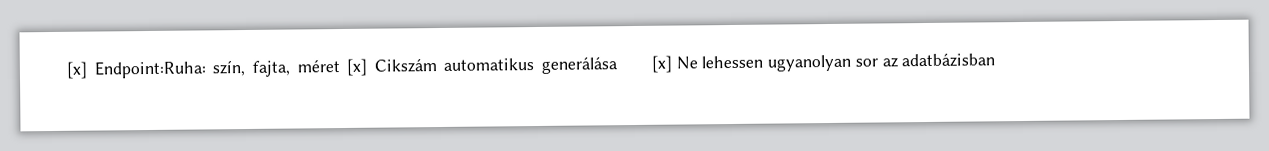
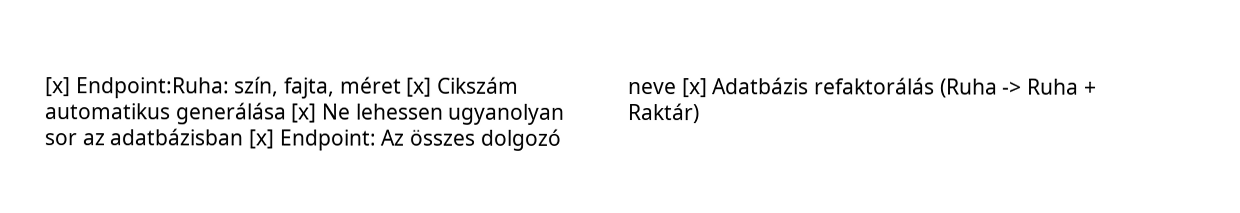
- [x] Endpoint:Ruha: szín, fajta, méret [x] Cikszám automatikus generálása [x] Ne lehessen ugyanolyan sor az adatbázisban
+ [x] Endpoint:Ruha: szín, fajta, méret [x] Cikszám automatikus generálása [x] Ne lehessen ugyanolyan sor az adatbázisban [x] Endpoint: Az összes dolgozó neve [x] Adatbázis refaktorálás (Ruha -> Ruha + Raktár)

